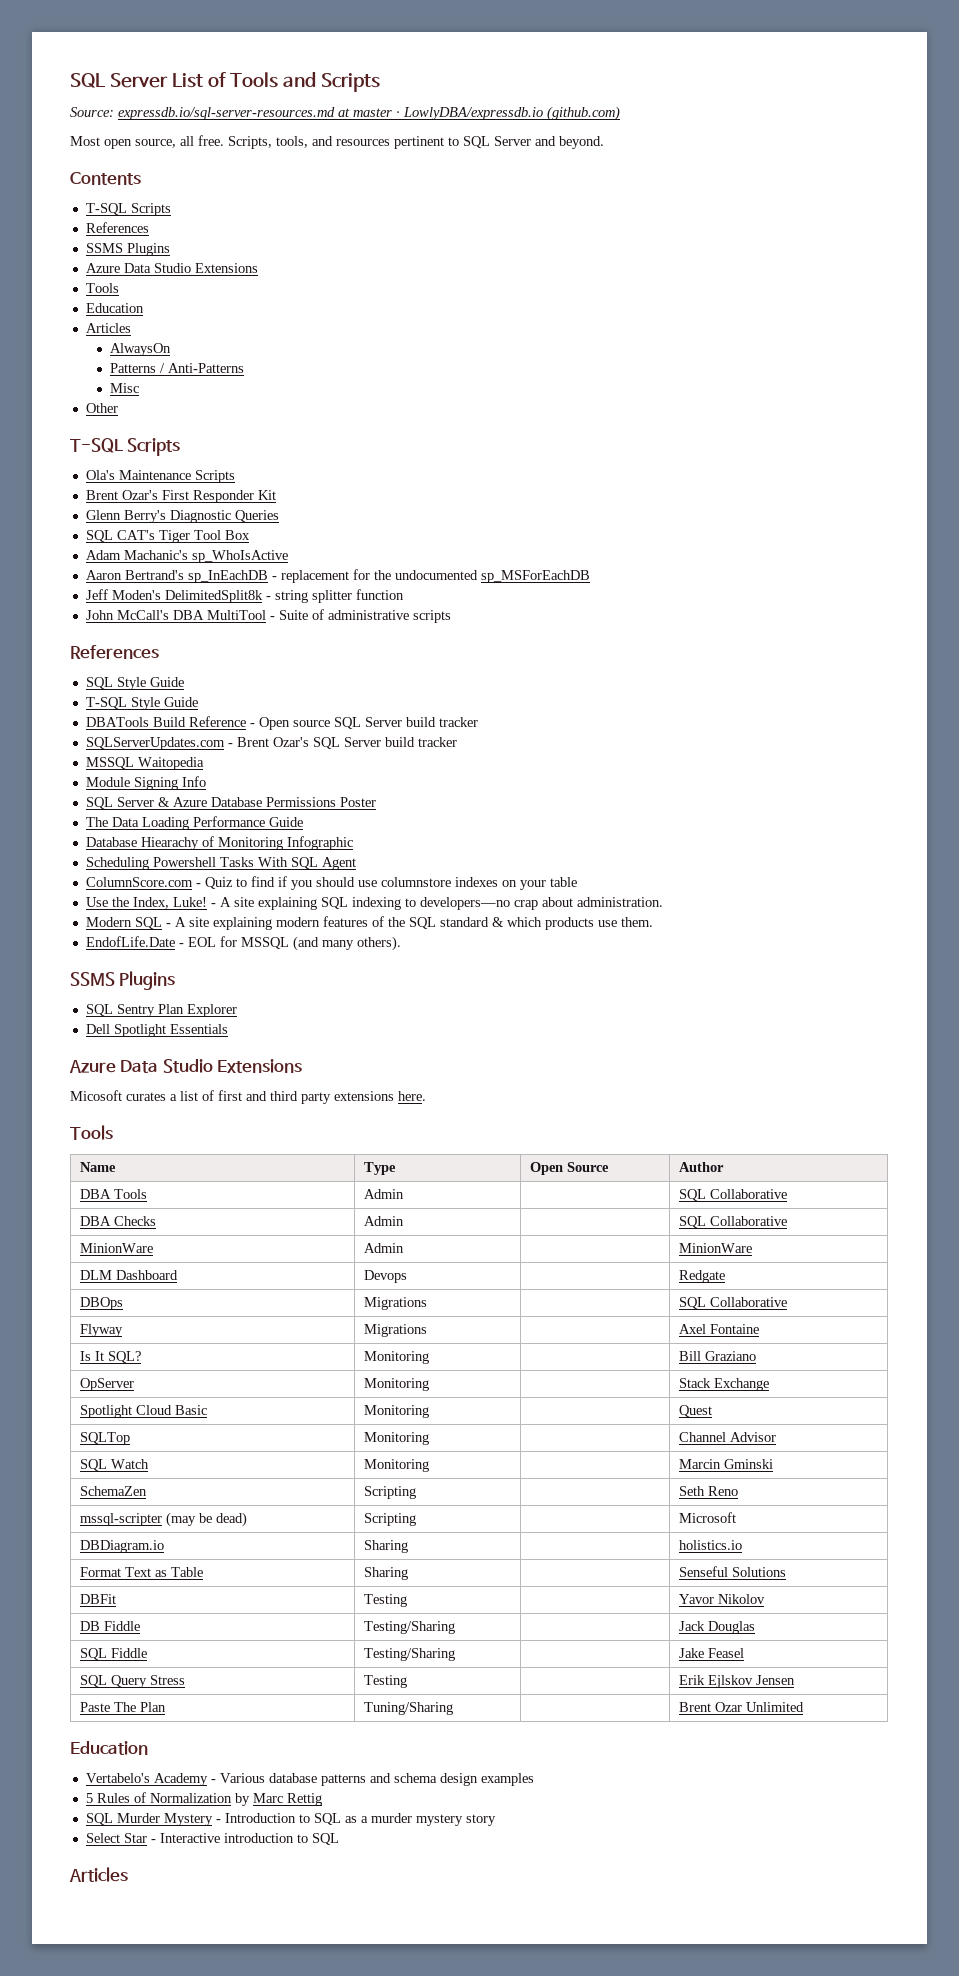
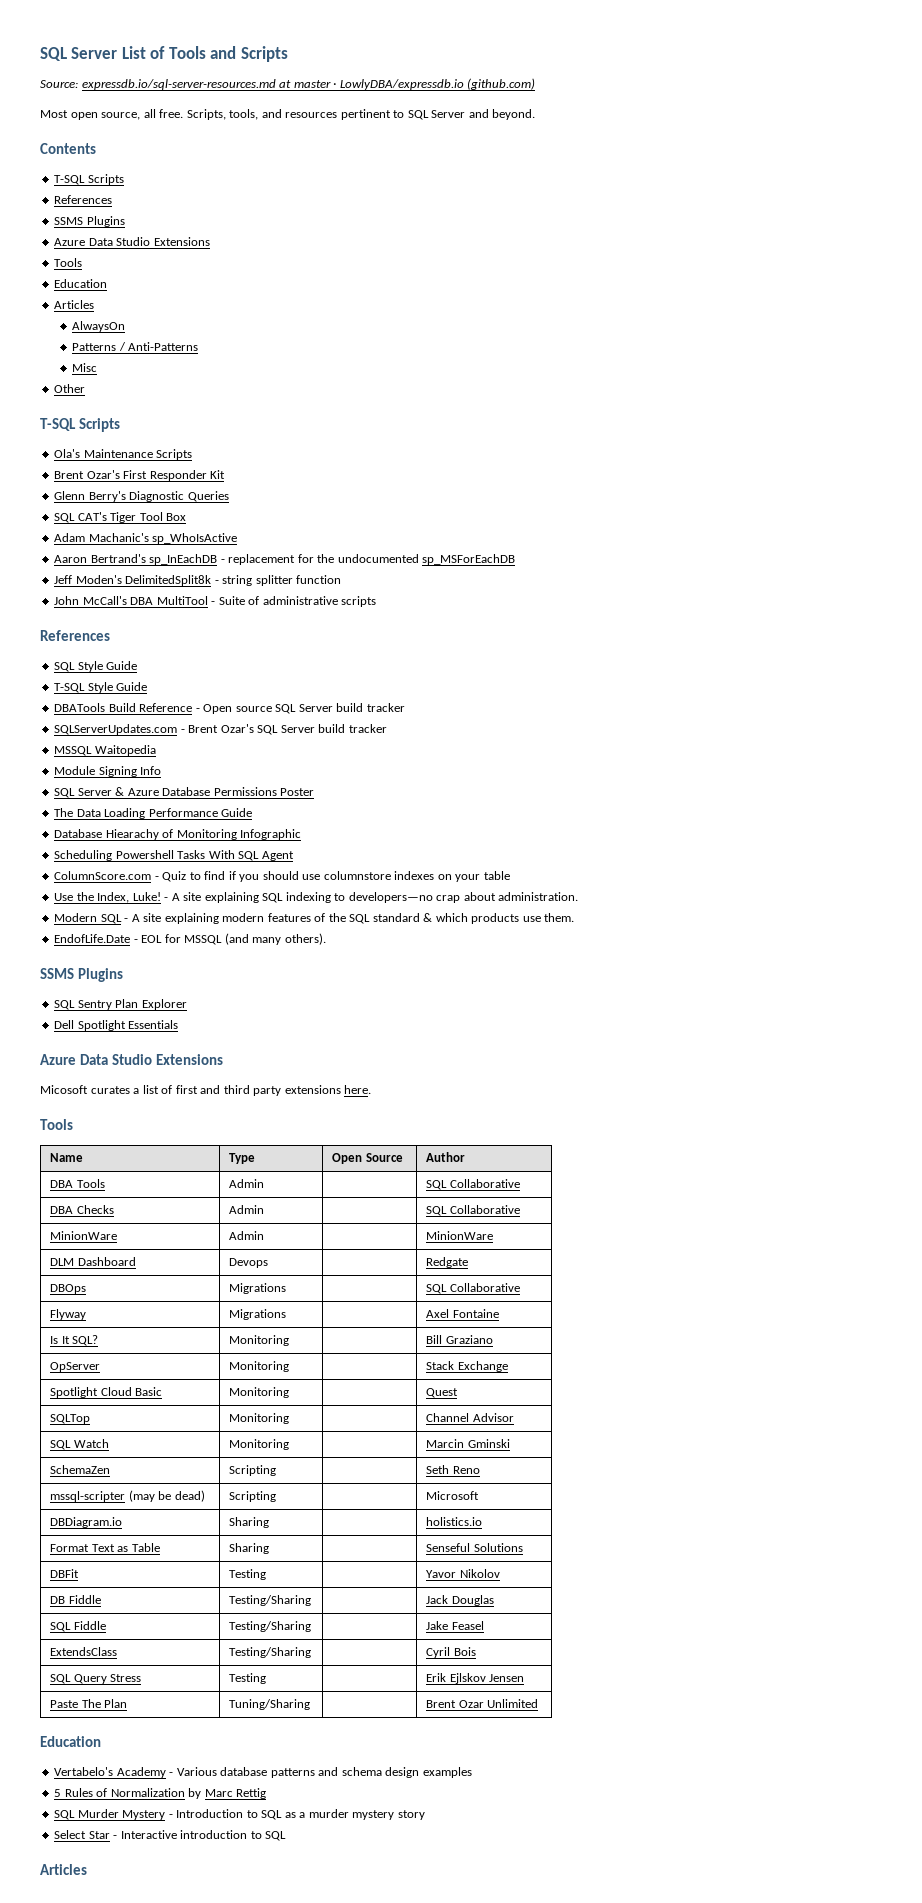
+ ExtendsClass | Testing/Sharing | | Cyril Bois

